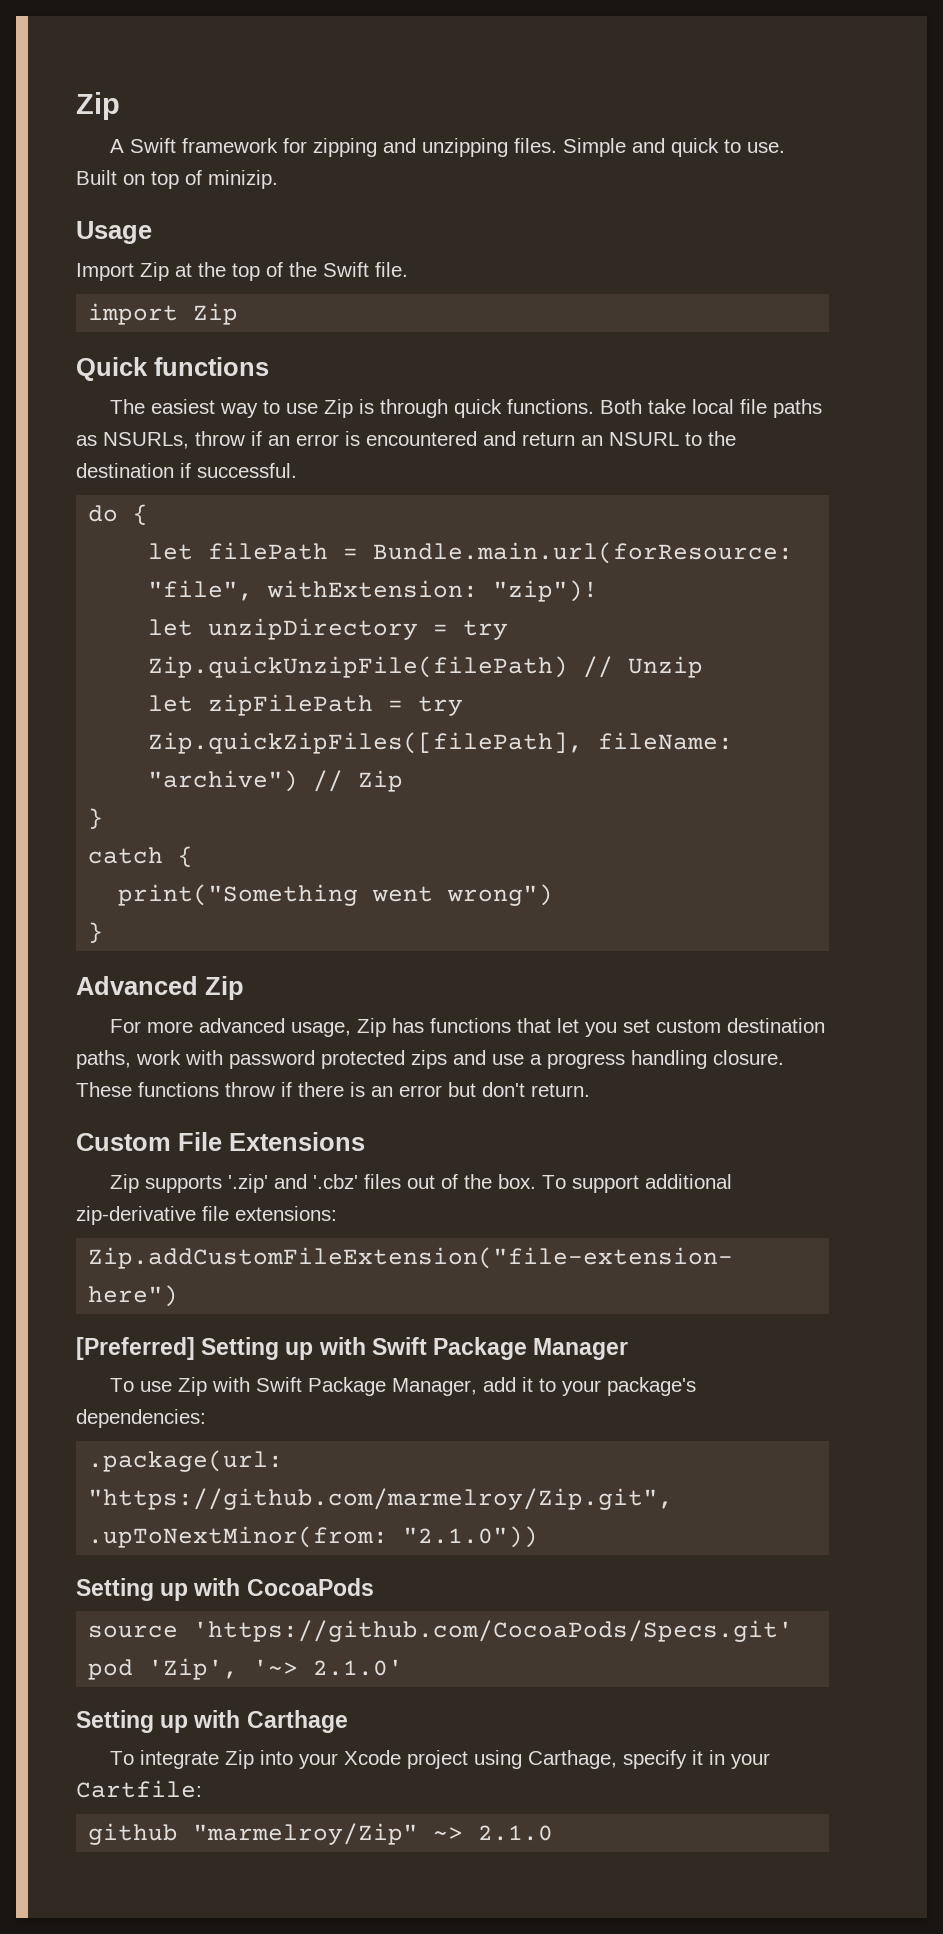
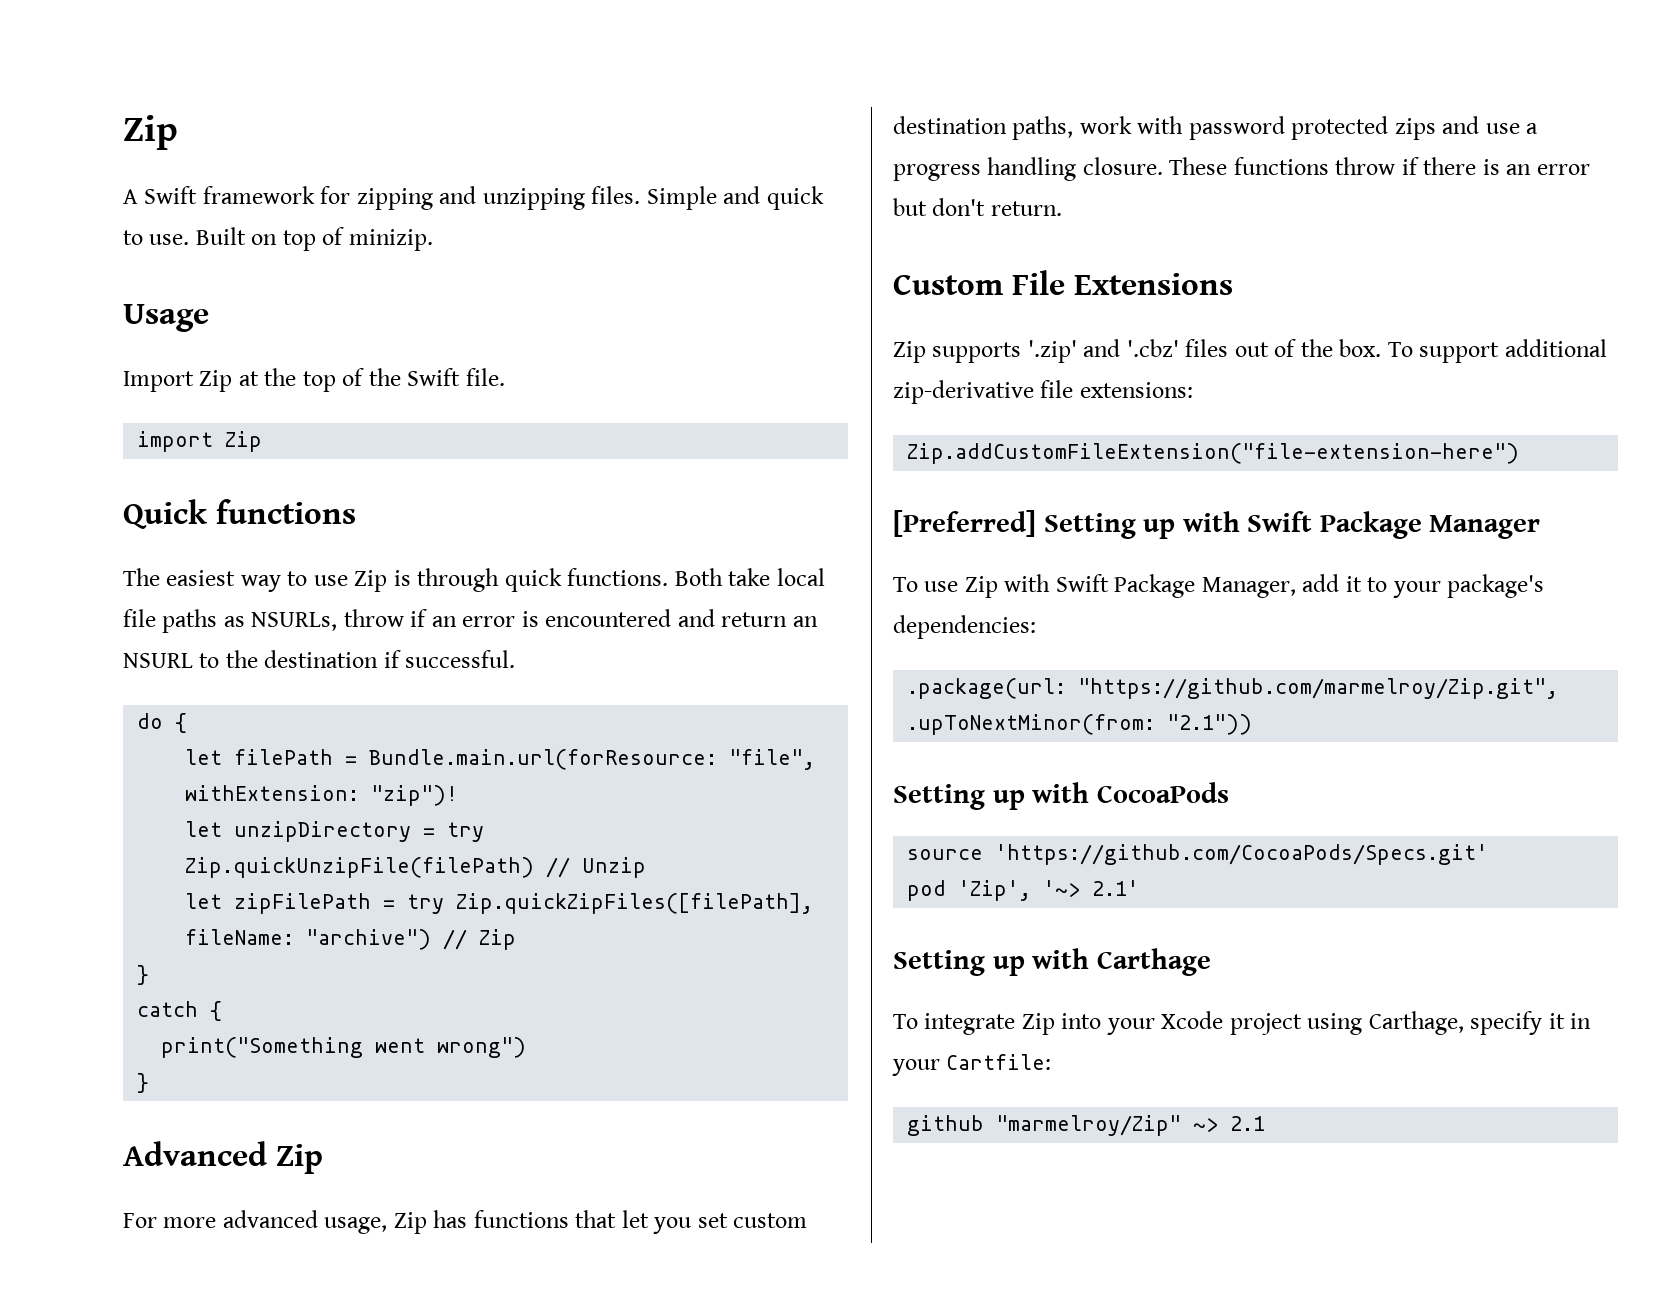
- .package(url: "https://github.com/marmelroy/Zip.git", .upToNextMinor(from: "2.1.0"))
+ .package(url: "https://github.com/marmelroy/Zip.git", .upToNextMinor(from: "2.1"))
- pod 'Zip', '~> 2.1.0'
+ pod 'Zip', '~> 2.1'
- github "marmelroy/Zip" ~> 2.1.0
+ github "marmelroy/Zip" ~> 2.1

